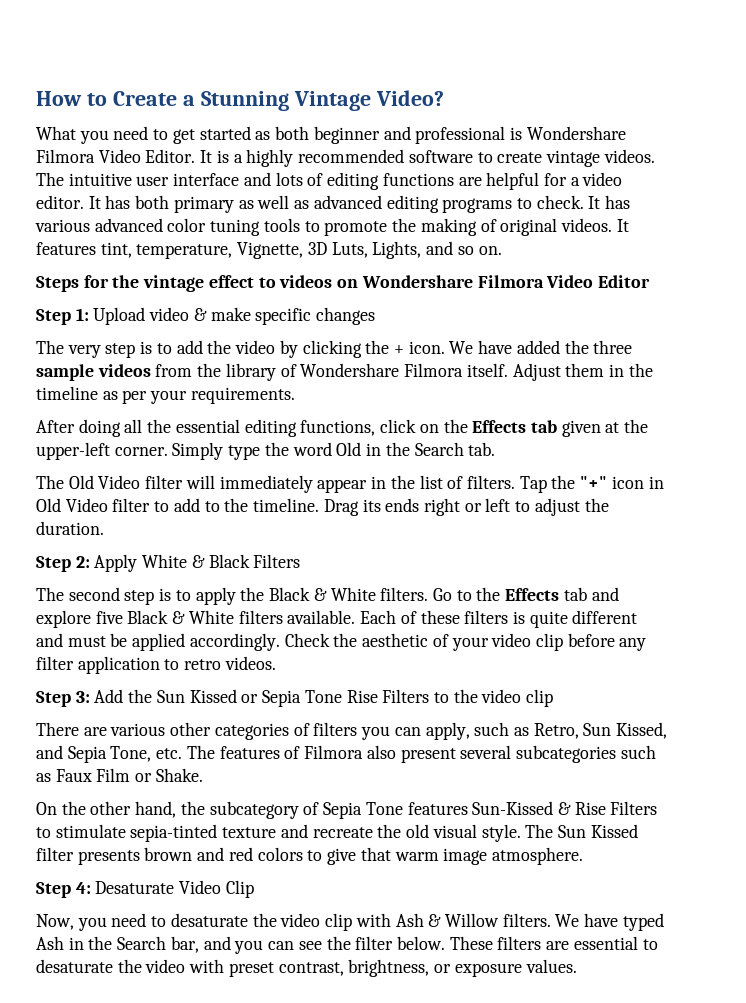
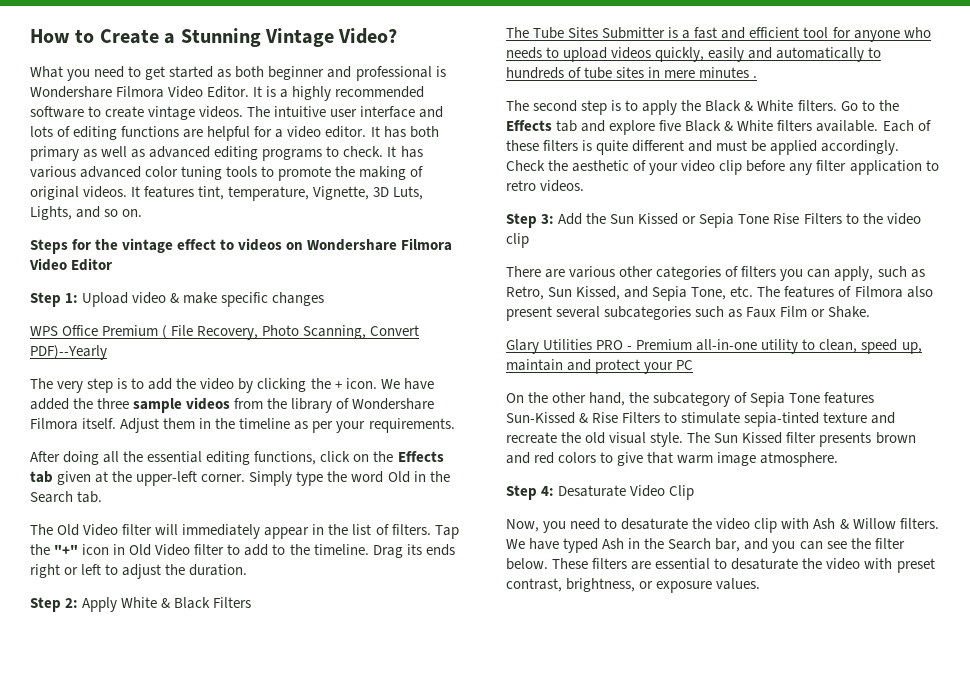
+ WPS Office Premium ( File Recovery, Photo Scanning, Convert PDF)--Yearly
+ The Tube Sites Submitter is a fast and efficient tool for anyone who needs to upload videos quickly, easily and automatically to hundreds of tube sites in mere minutes .
+ Glary Utilities PRO - Premium all-in-one utility to clean, speed up, maintain and protect your PC

